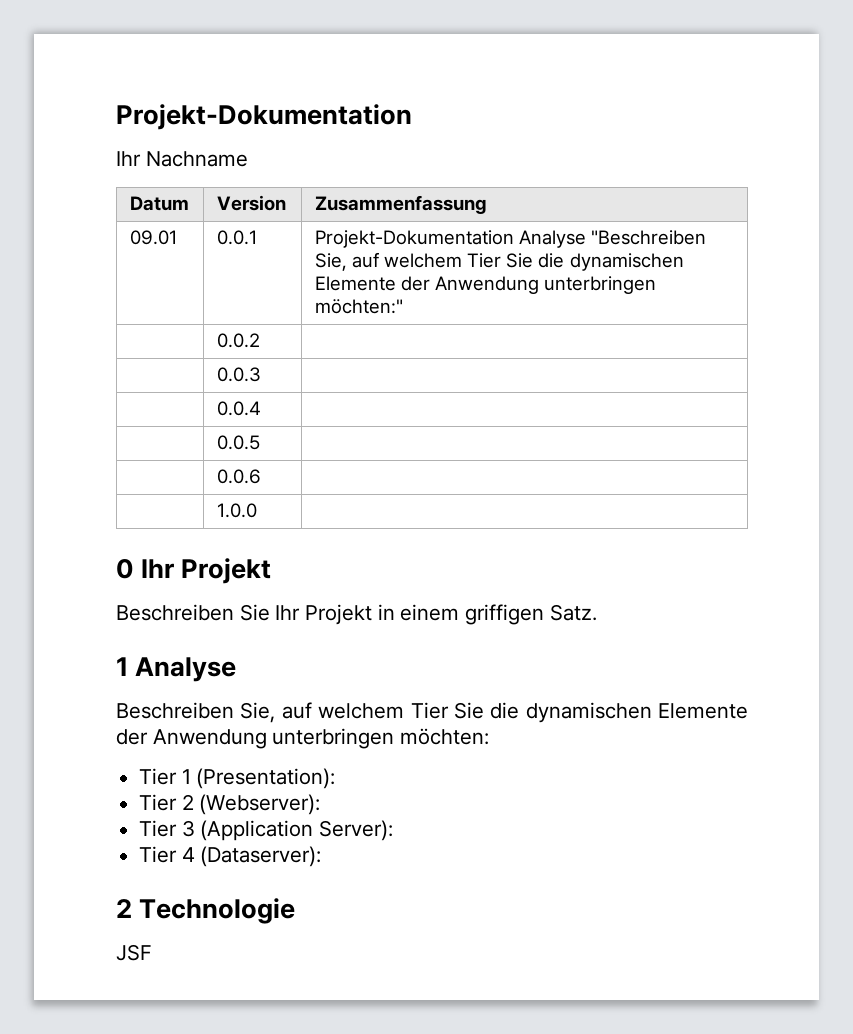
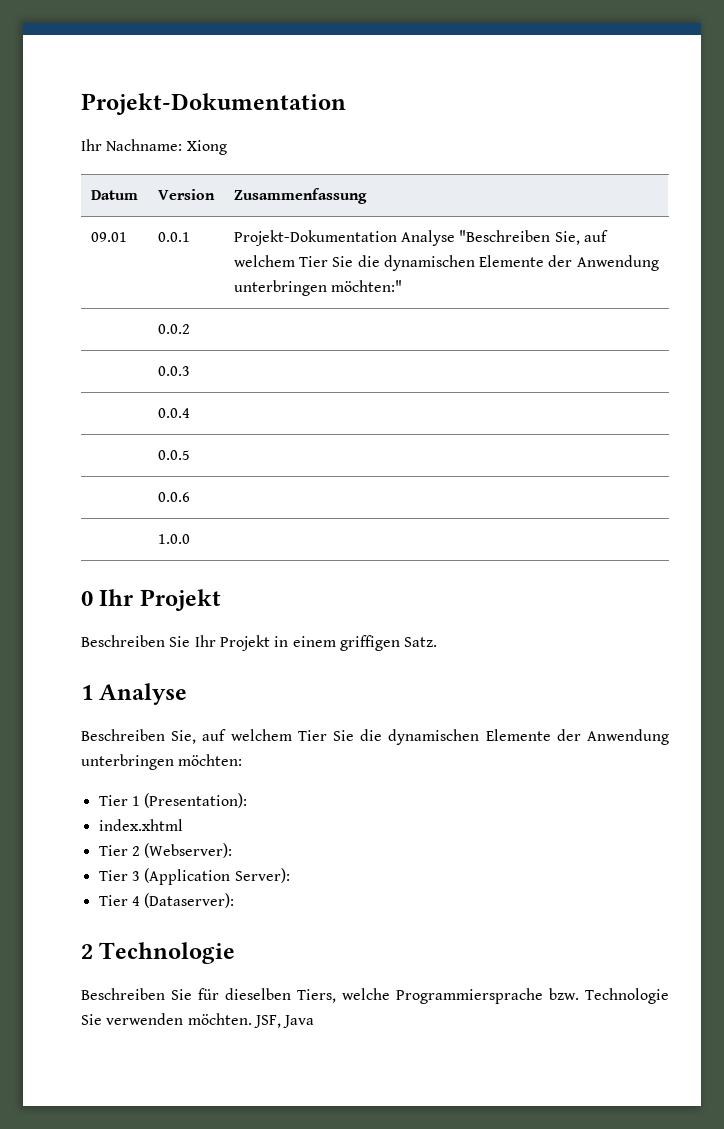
- Ihr Nachname
+ Ihr Nachname: Xiong
+ index.xhtml
- JSF
+ Beschreiben Sie für dieselben Tiers, welche Programmiersprache bzw. Technologie Sie verwenden möchten. JSF, Java

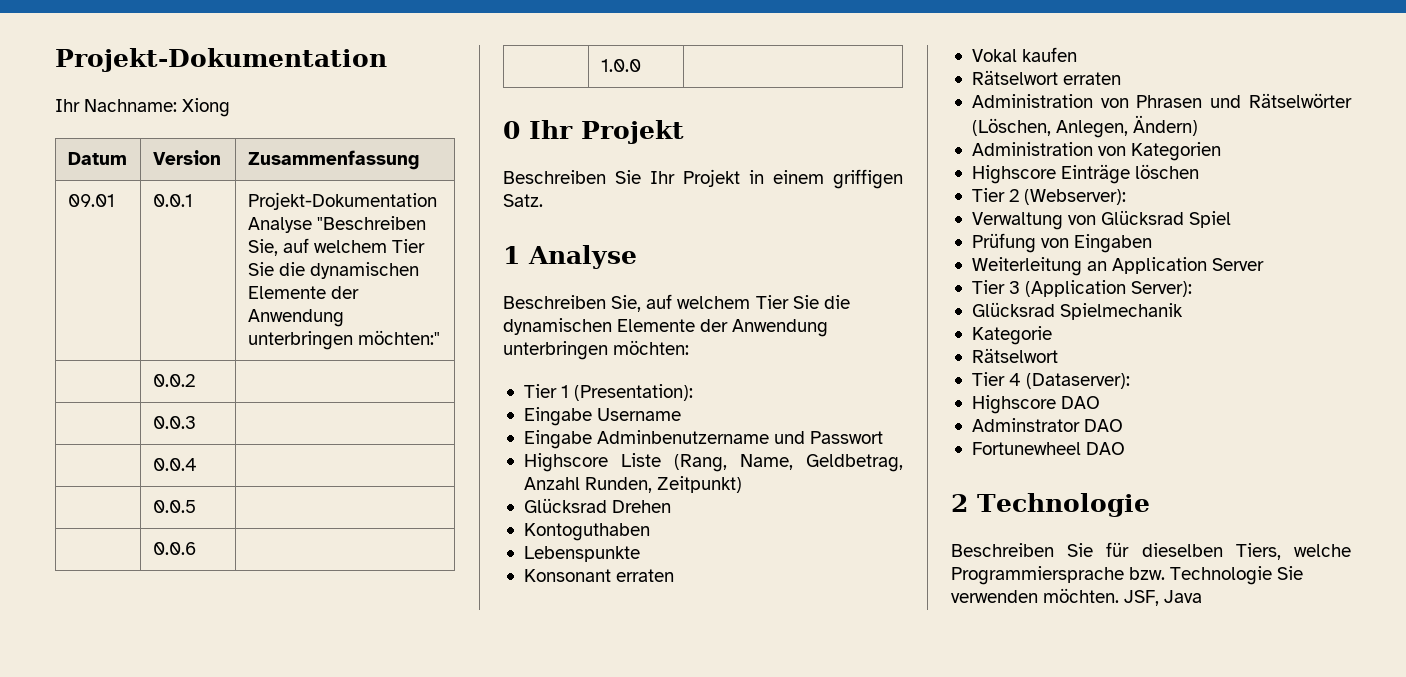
- index.xhtml
+ Eingabe Username
+ Eingabe Adminbenutzername und Passwort
+ Highscore Liste (Rang, Name, Geldbetrag, Anzahl Runden, Zeitpunkt)
+ Glücksrad Drehen
+ Kontoguthaben
+ Lebenspunkte
+ Konsonant erraten
+ Vokal kaufen
+ Rätselwort erraten
+ Administration von Phrasen und Rätselwörter (Löschen, Anlegen, Ändern)
+ Administration von Kategorien
+ Highscore Einträge löschen
  Tier 2 (Webserver):
+ Verwaltung von Glücksrad Spiel
+ Prüfung von Eingaben
+ Weiterleitung an Application Server
+ Glücksrad Spielmechanik
+ Kategorie
+ Rätselwort
+ Highscore DAO
+ Adminstrator DAO
+ Fortunewheel DAO

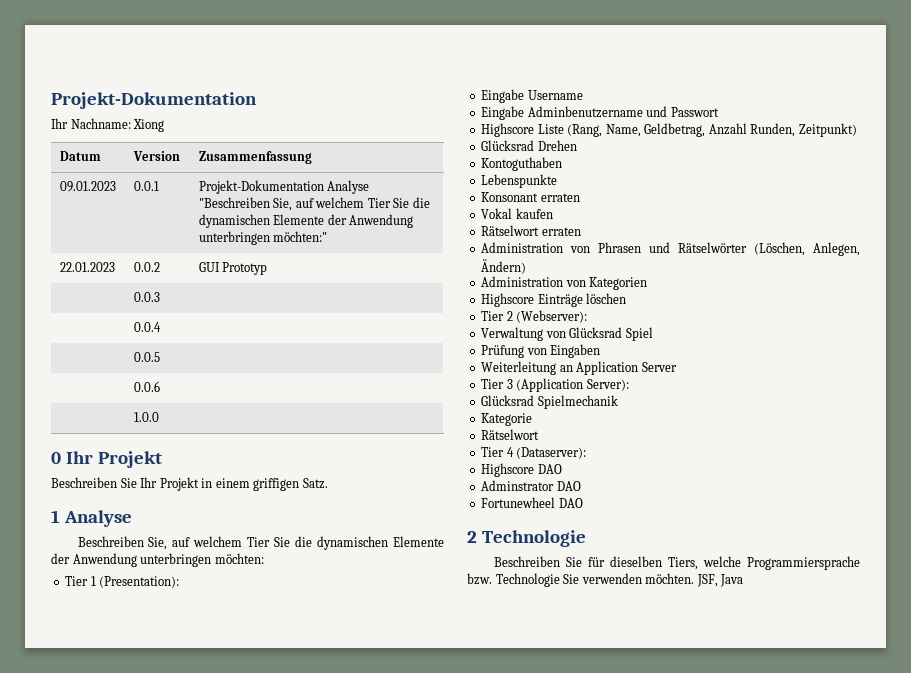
- 09.01 | 0.0.1 | Projekt-Dokumentation Analyse "Beschreiben Sie, auf welchem Tier Sie die dynamischen Elemente der Anwendung unterbringen möchten:"
+ 09.01.2023 | 0.0.1 | Projekt-Dokumentation Analyse "Beschreiben Sie, auf welchem Tier Sie die dynamischen Elemente der Anwendung unterbringen möchten:"
- | 0.0.2 |
+ 22.01.2023 | 0.0.2 | GUI Prototyp

